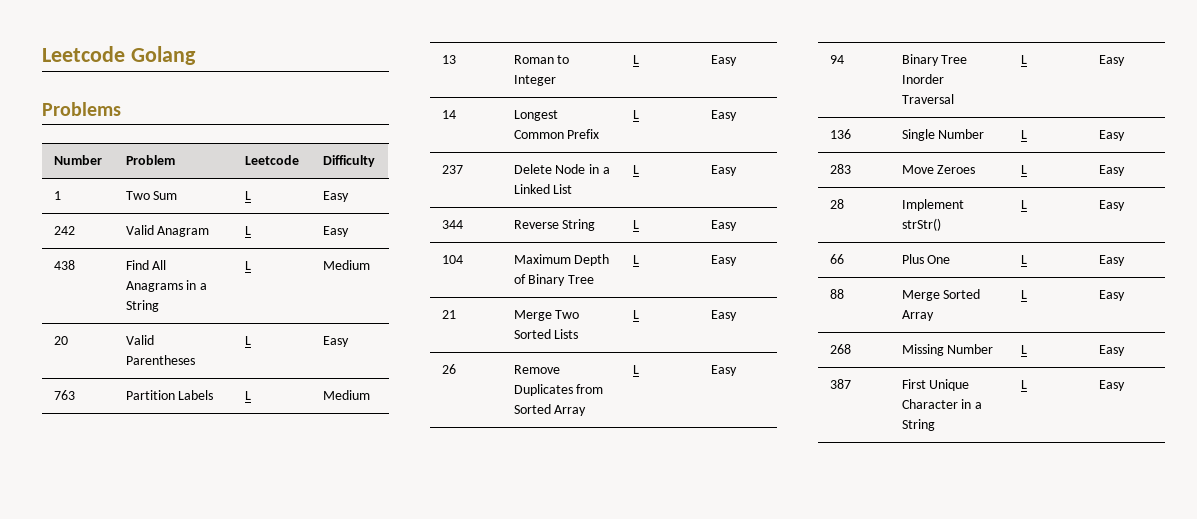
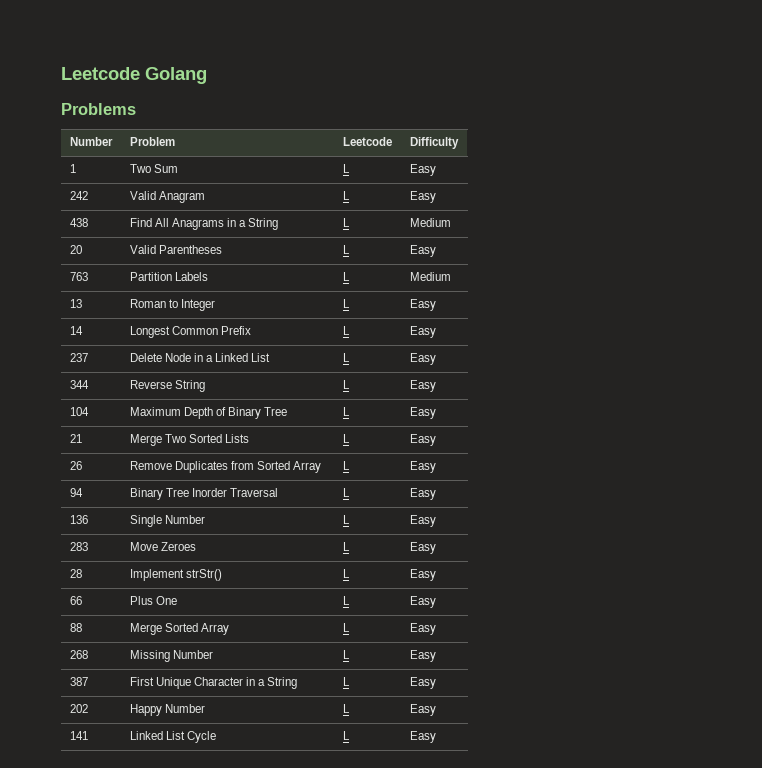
+ 202 | Happy Number | L | Easy
+ 141 | Linked List Cycle | L | Easy

